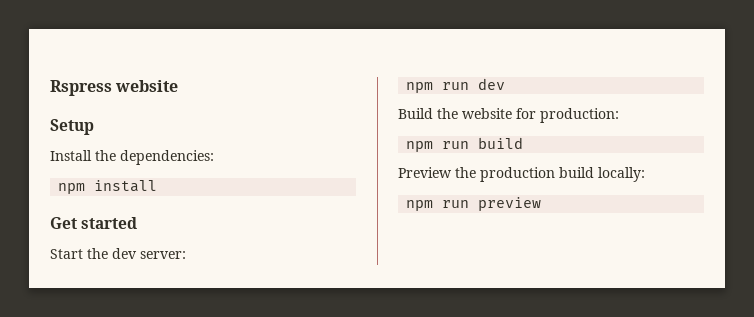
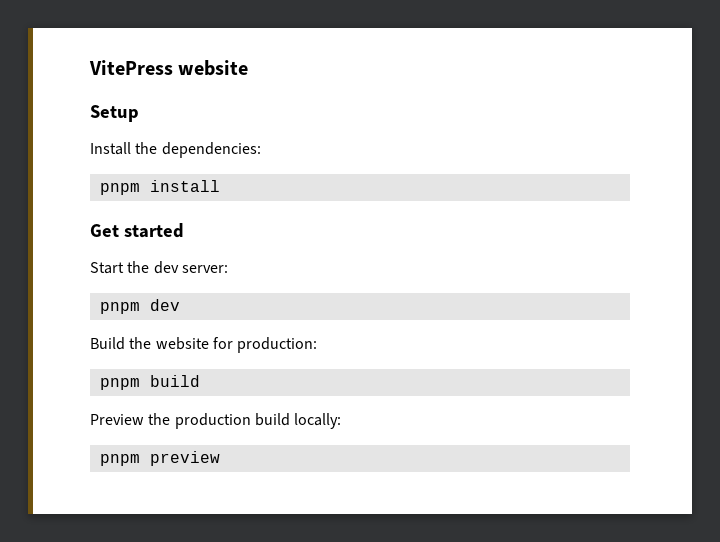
- Rspress website
+ VitePress website
- npm install
+ pnpm install
- npm run dev
+ pnpm dev
- npm run build
+ pnpm build
- npm run preview
+ pnpm preview

